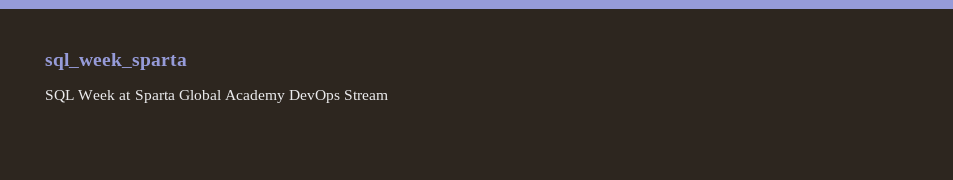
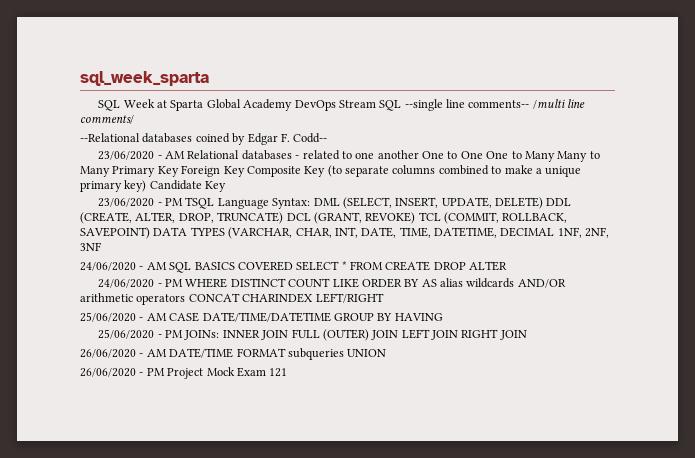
- SQL Week at Sparta Global Academy DevOps Stream
+ SQL Week at Sparta Global Academy DevOps Stream SQL --single line comments-- /multi line comments/
+ --Relational databases coined by Edgar F. Codd--
+ 23/06/2020 - AM Relational databases - related to one another One to One One to Many Many to Many Primary Key Foreign Key Composite Key (to separate columns combined to make a unique primary key) Candidate Key
+ 23/06/2020 - PM TSQL Language Syntax: DML (SELECT, INSERT, UPDATE, DELETE) DDL (CREATE, ALTER, DROP, TRUNCATE) DCL (GRANT, REVOKE) TCL (COMMIT, ROLLBACK, SAVEPOINT) DATA TYPES (VARCHAR, CHAR, INT, DATE, TIME, DATETIME, DECIMAL 1NF, 2NF, 3NF
+ 24/06/2020 - AM SQL BASICS COVERED SELECT * FROM CREATE DROP ALTER
+ 24/06/2020 - PM WHERE DISTINCT COUNT LIKE ORDER BY AS alias wildcards AND/OR arithmetic operators CONCAT CHARINDEX LEFT/RIGHT
+ 25/06/2020 - AM CASE DATE/TIME/DATETIME GROUP BY HAVING
+ 25/06/2020 - PM JOINs: INNER JOIN FULL (OUTER) JOIN LEFT JOIN RIGHT JOIN
+ 26/06/2020 - AM DATE/TIME FORMAT subqueries UNION
+ 26/06/2020 - PM Project Mock Exam 121

